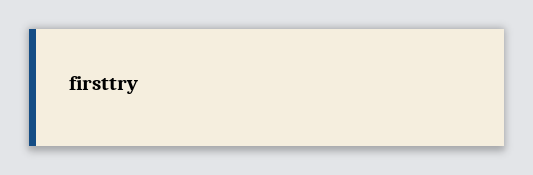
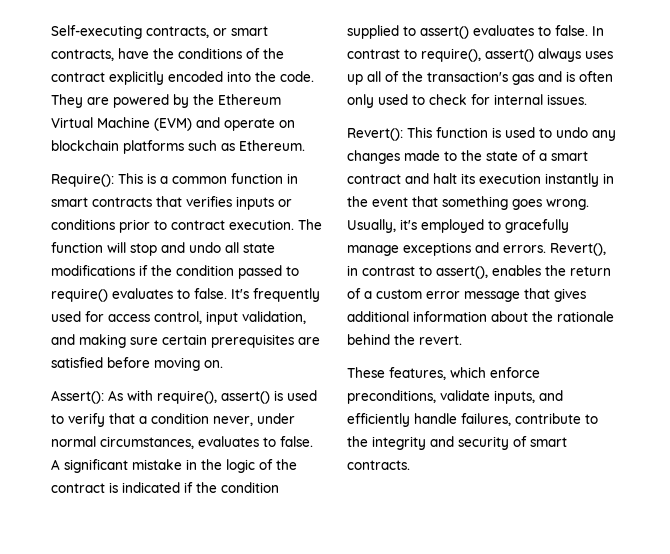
- firsttry
+ Self-executing contracts, or smart contracts, have the conditions of the contract explicitly encoded into the code. They are powered by the Ethereum Virtual Machine (EVM) and operate on blockchain platforms such as Ethereum.
+ Require(): This is a common function in smart contracts that verifies inputs or conditions prior to contract execution. The function will stop and undo all state modifications if the condition passed to require() evaluates to false. It's frequently used for access control, input validation, and making sure certain prerequisites are satisfied before moving on.
+ Assert(): As with require(), assert() is used to verify that a condition never, under normal circumstances, evaluates to false. A significant mistake in the logic of the contract is indicated if the condition supplied to assert() evaluates to false. In contrast to require(), assert() always uses up all of the transaction's gas and is often only used to check for internal issues.
+ Revert(): This function is used to undo any changes made to the state of a smart contract and halt its execution instantly in the event that something goes wrong. Usually, it's employed to gracefully manage exceptions and errors. Revert(), in contrast to assert(), enables the return of a custom error message that gives additional information about the rationale behind the revert.
+ These features, which enforce preconditions, validate inputs, and efficiently handle failures, contribute to the integrity and security of smart contracts.

